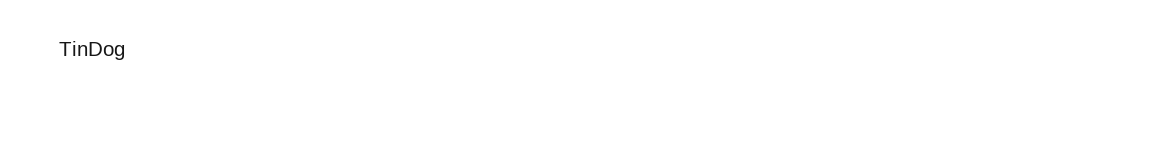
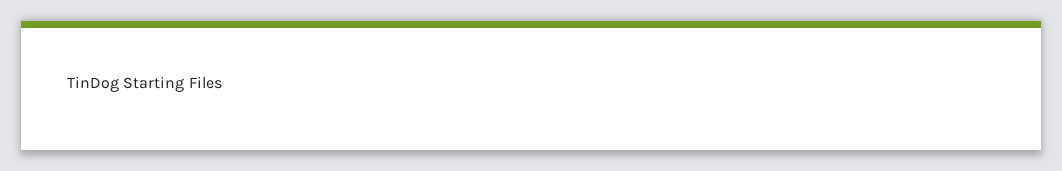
- TinDog
+ TinDog Starting Files

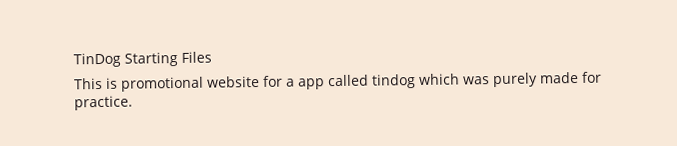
+ This is promotional website for a app called tindog which was purely made for practice.

